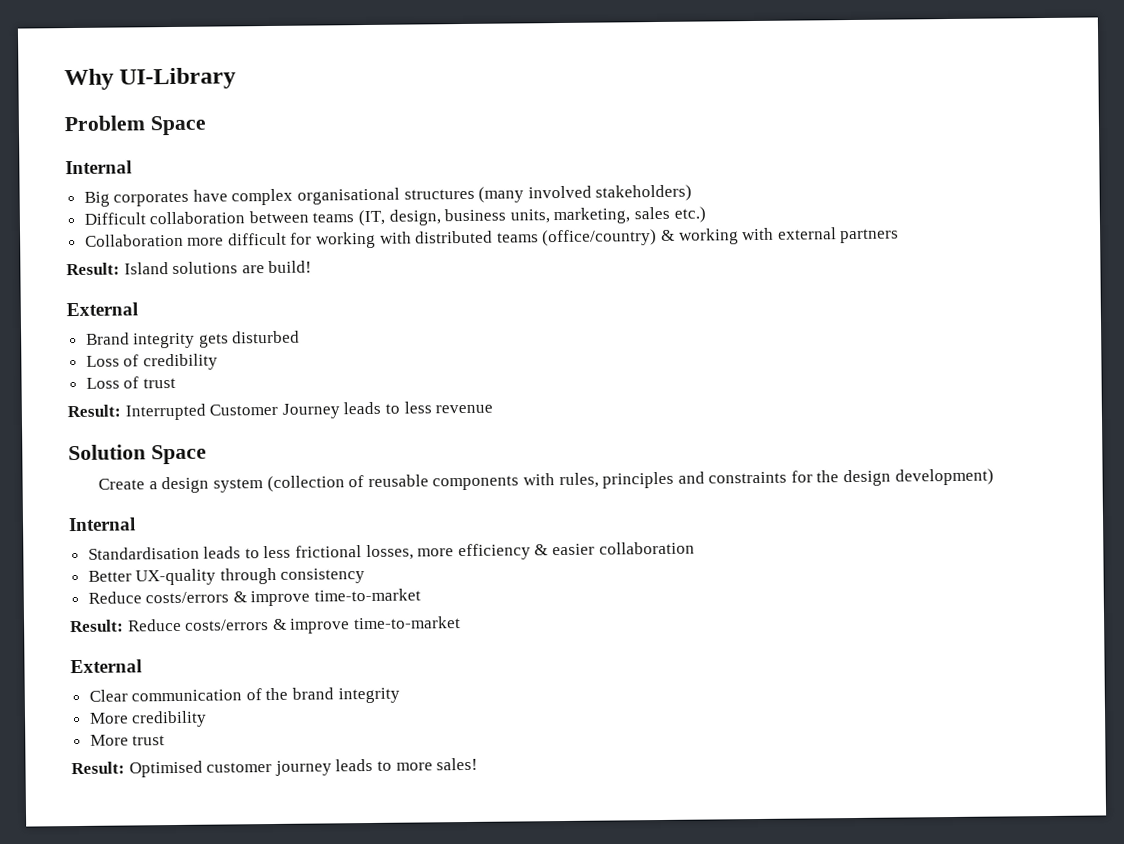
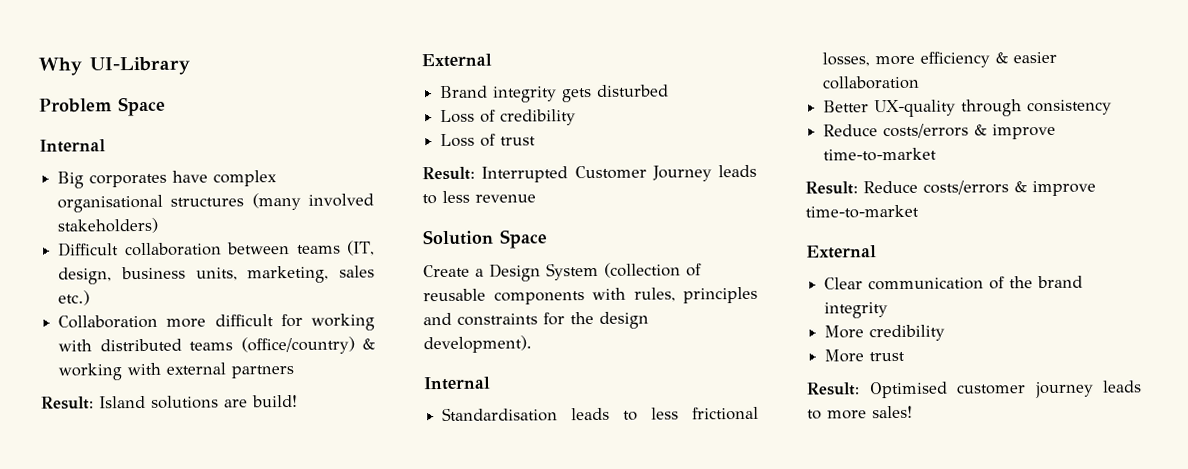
- Create a design system (collection of reusable components with rules, principles and constraints for the design development)
+ Create a Design System (collection of reusable components with rules, principles and constraints for the design development).

